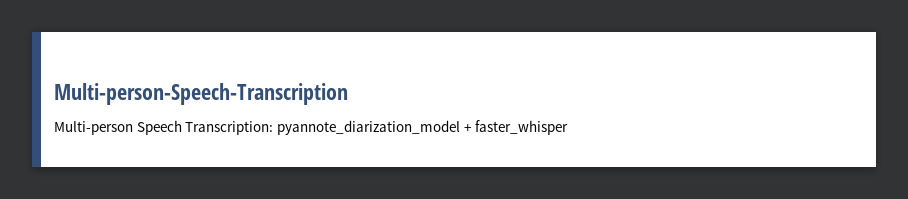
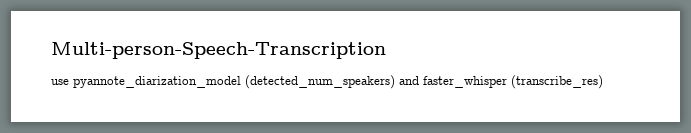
- Multi-person Speech Transcription: pyannote_diarization_model + faster_whisper
+ use pyannote_diarization_model (detected_num_speakers) and faster_whisper (transcribe_res)

